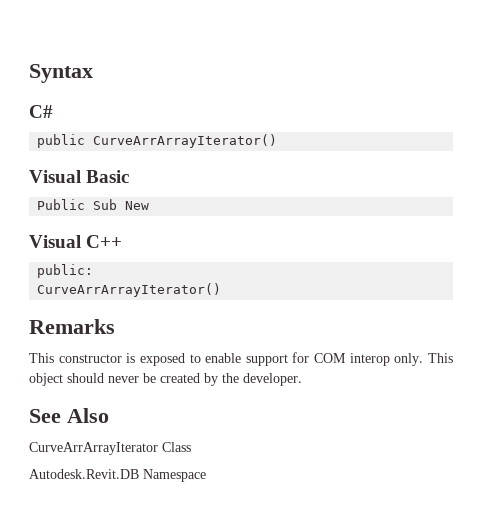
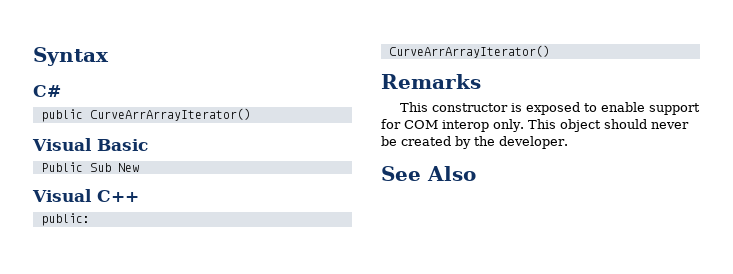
- CurveArrArrayIterator Class
- Autodesk.Revit.DB Namespace

